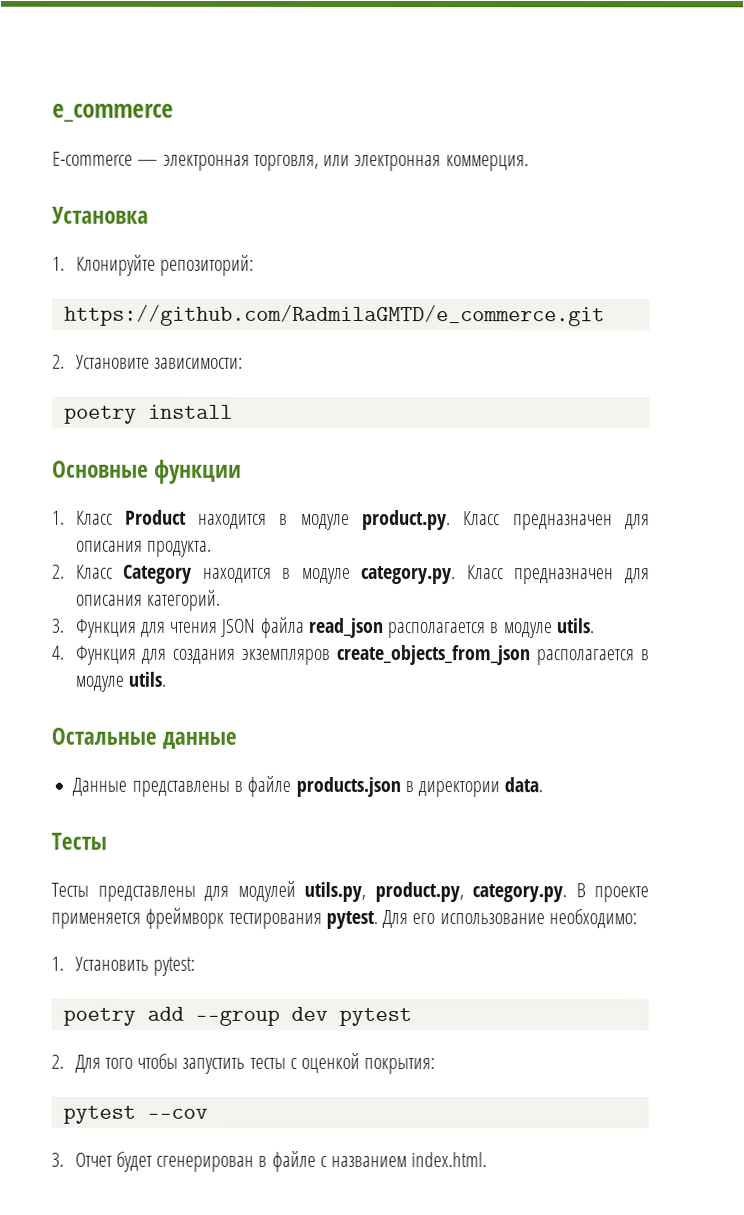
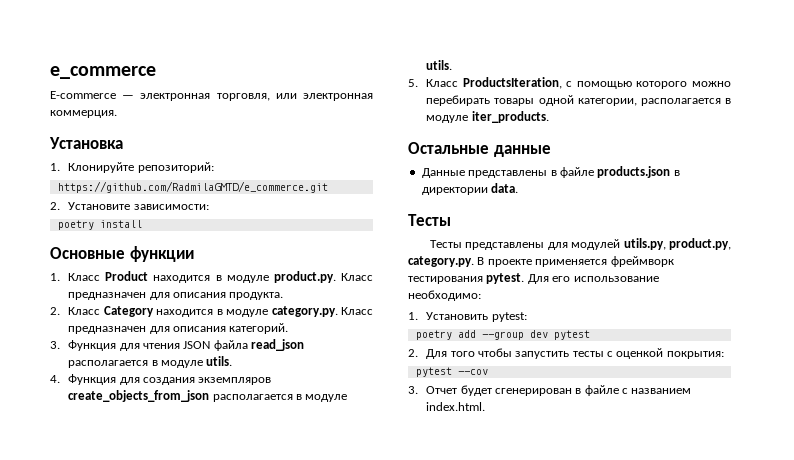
+ 5. Класс ProductsIteration, с помощью которого можно перебирать товары одной категории, располагается в модуле iter_products.

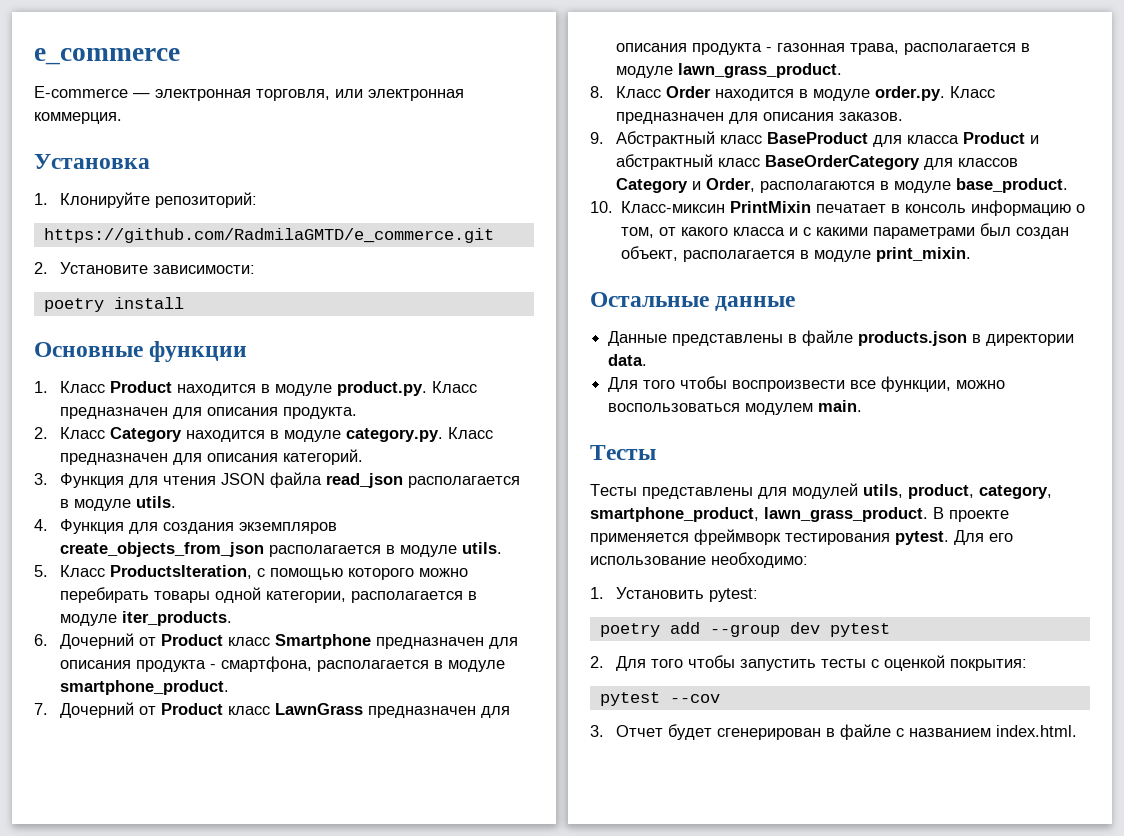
+ 6. Дочерний от Product класс Smartphone предназначен для описания продукта - смартфона, располагается в модуле smartphone_product.
+ 7. Дочерний от Product класс LawnGrass предназначен для описания продукта - газонная трава, располагается в модуле lawn_grass_product.
+ 8. Класс Order находится в модуле order.py. Класс предназначен для описания заказов.
+ 9. Абстрактный класс BaseProduct для класса Product и абстрактный класс BaseOrderCategory для классов Category и Order, располагаются в модуле base_product.
+ 10. Класс-миксин PrintMixin печатает в консоль информацию о том, от какого класса и с какими параметрами был создан объект, располагается в модуле print_mixin.
+ Для того чтобы воспроизвести все функции, можно воспользоваться модулем main.
- Тесты представлены для модулей utils.py, product.py, category.py. В проекте применяется фреймворк тестирования pytest.
+ Тесты представлены для модулей utils, product, category, smartphone_product, lawn_grass_product. В проекте применяется фреймворк тестирования pytest.

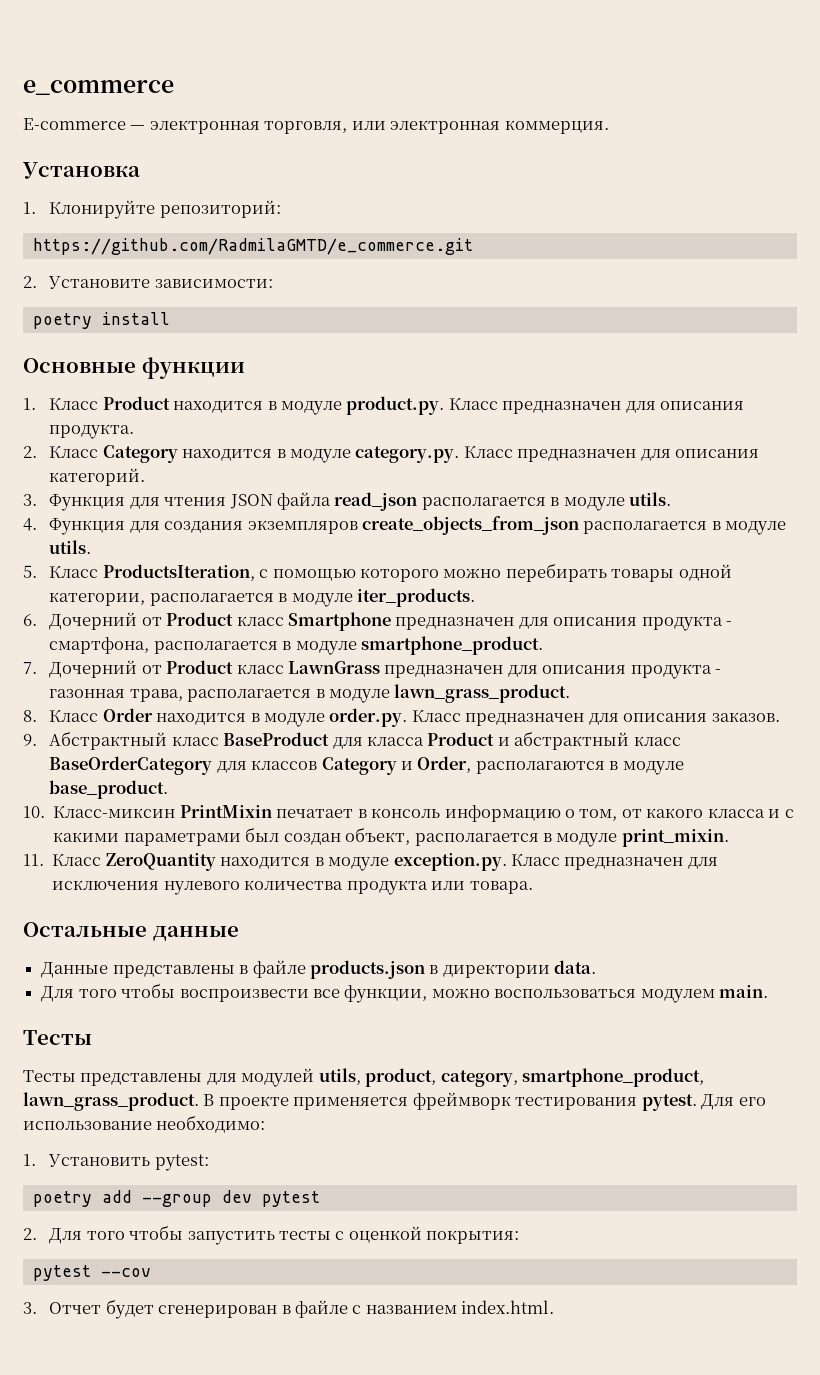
+ 11. Класс ZeroQuantity находится в модуле exception.py. Класс предназначен для исключения нулевого количества продукта или товара.

